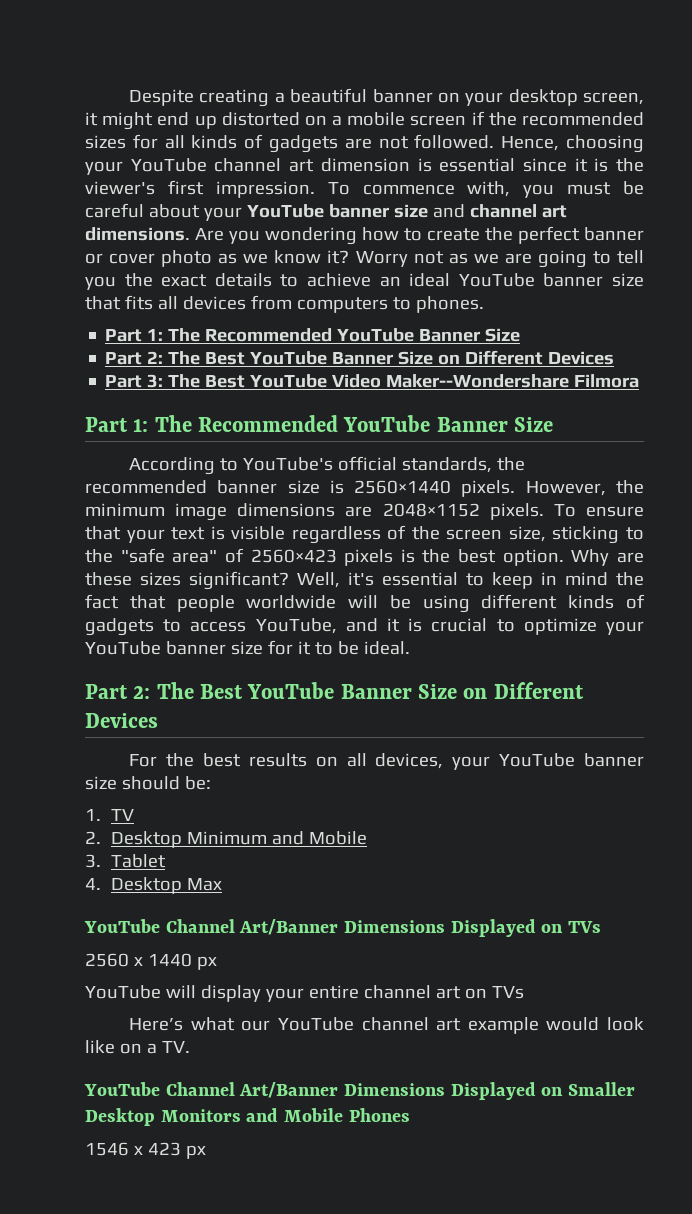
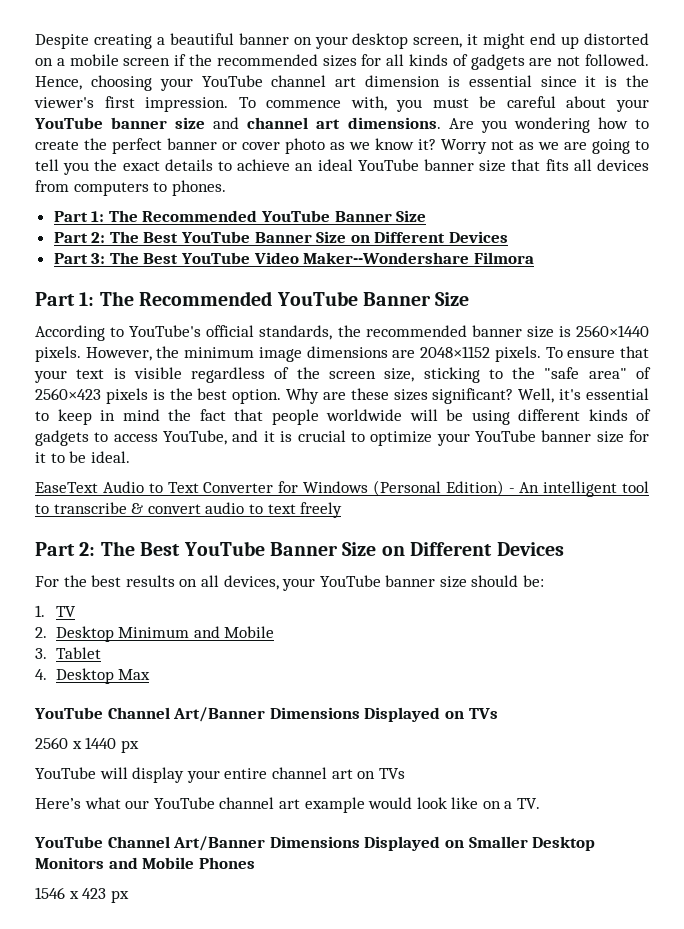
+ EaseText Audio to Text Converter for Windows (Personal Edition) - An intelligent tool to transcribe & convert audio to text freely

